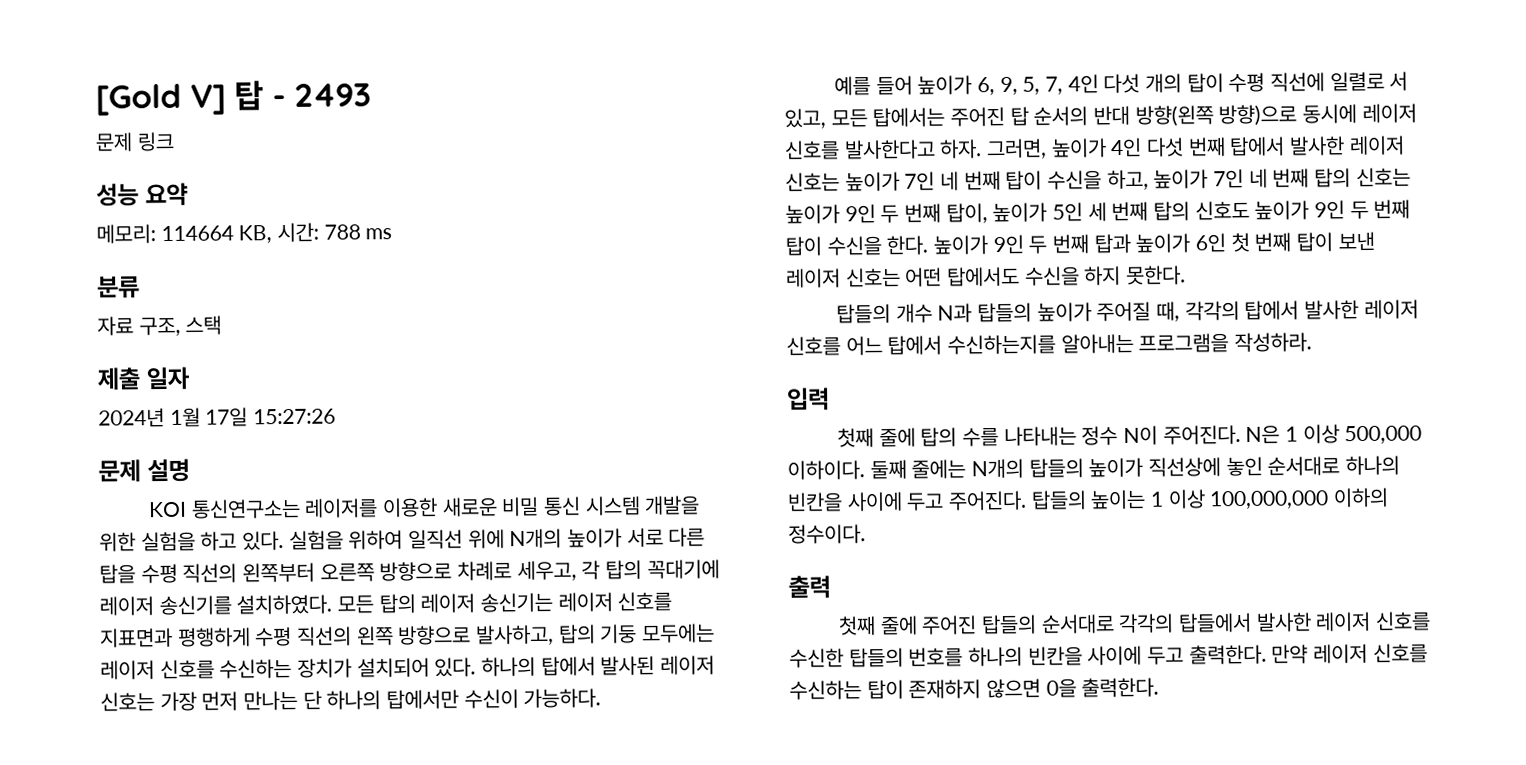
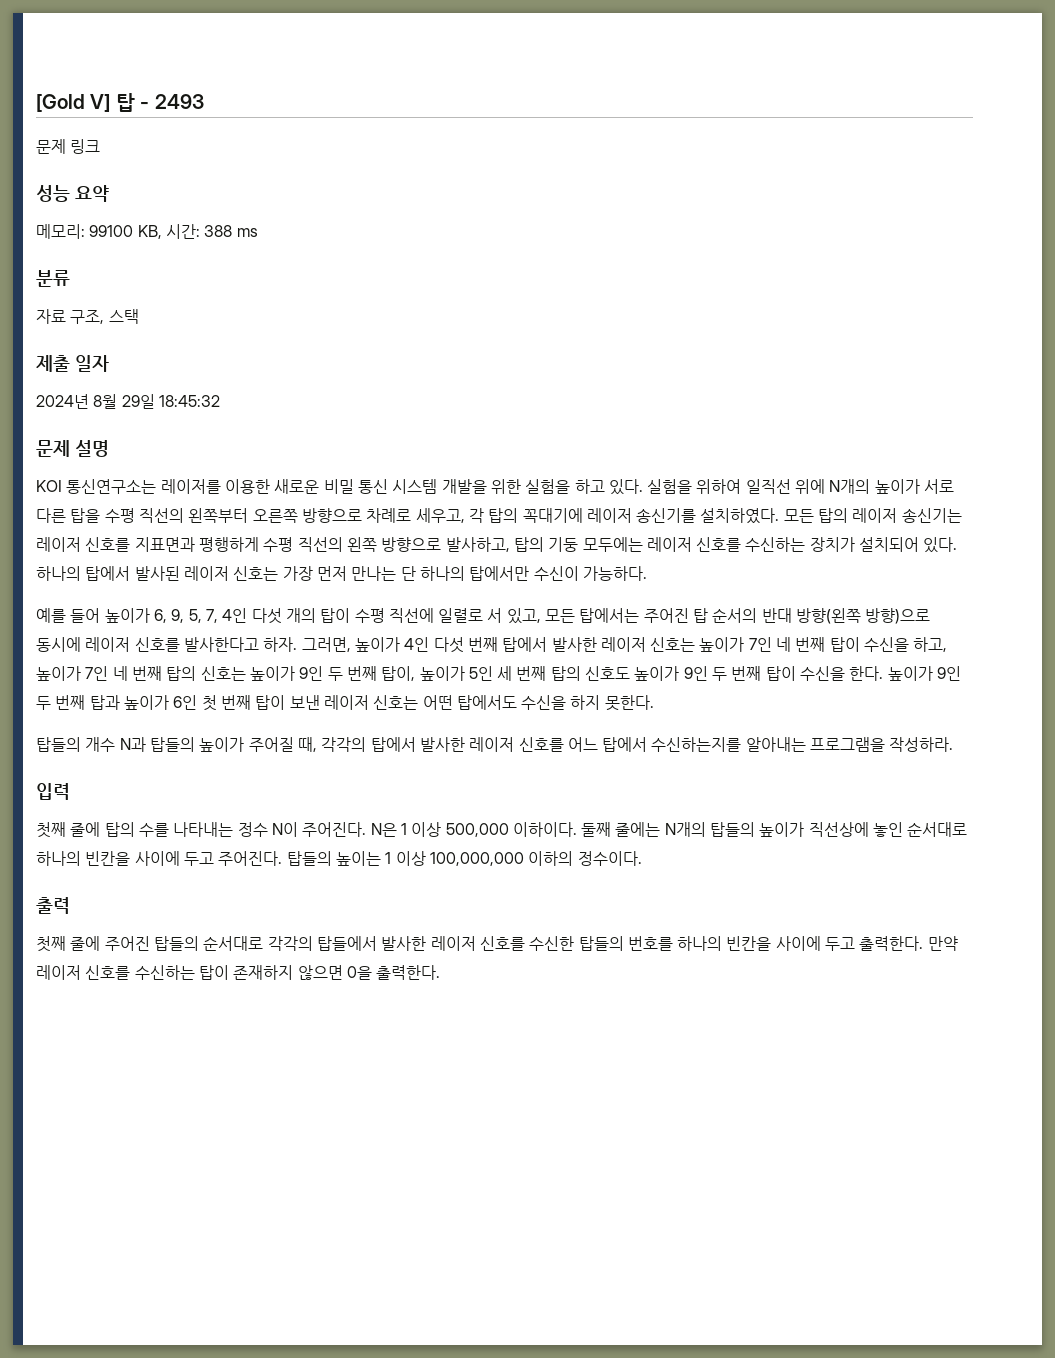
- 메모리: 114664 KB, 시간: 788 ms
+ 메모리: 99100 KB, 시간: 388 ms
- 2024년 1월 17일 15:27:26
+ 2024년 8월 29일 18:45:32

